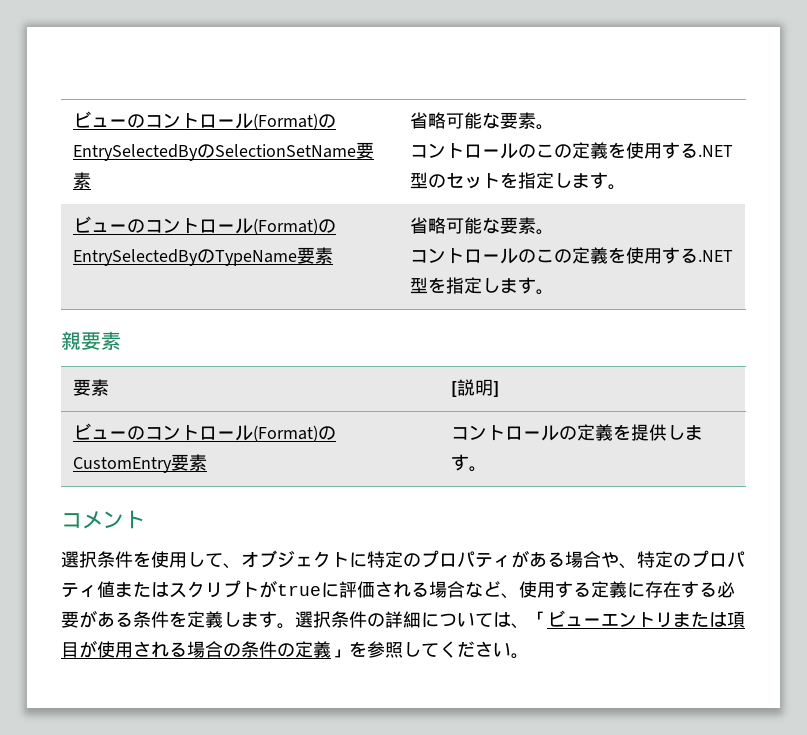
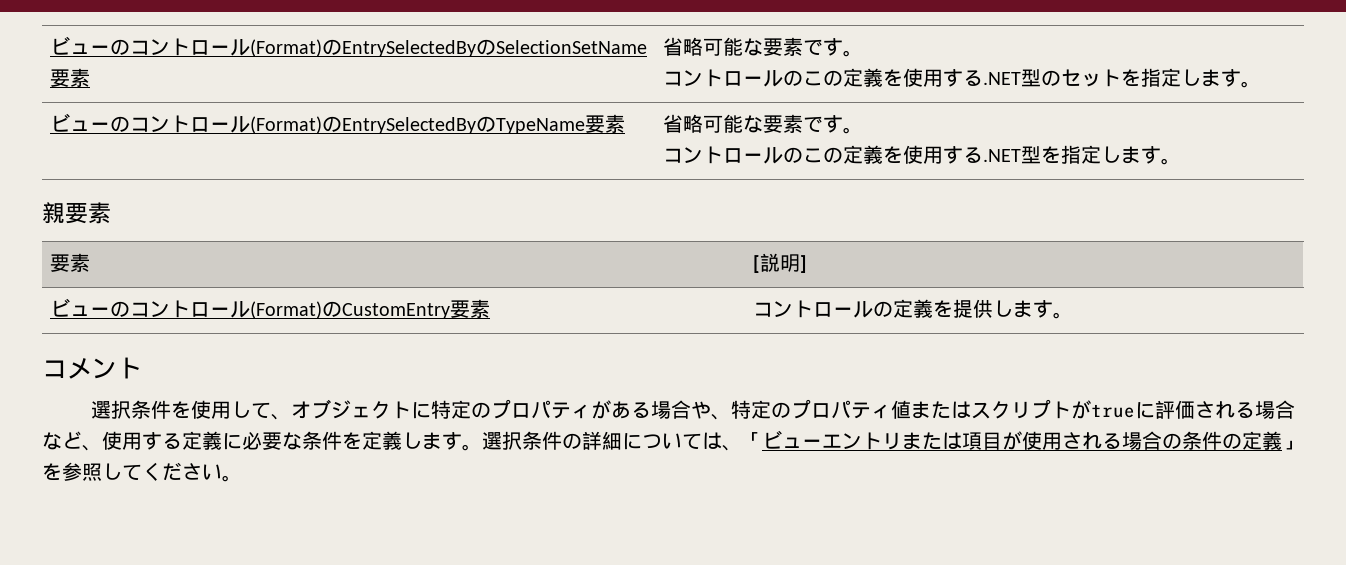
- ビューのコントロール(Format)のEntrySelectedByのSelectionSetName要素 | 省略可能な要素。
+ ビューのコントロール(Format)のEntrySelectedByのSelectionSetName要素 | 省略可能な要素です。
- ビューのコントロール(Format)のEntrySelectedByのTypeName要素 | 省略可能な要素。
+ ビューのコントロール(Format)のEntrySelectedByのTypeName要素 | 省略可能な要素です。
- 選択条件を使用して、オブジェクトに特定のプロパティがある場合や、特定のプロパティ値またはスクリプトがtrueに評価される場合など、使用する定義に存在する必要がある条件を定義します。
+ 選択条件を使用して、オブジェクトに特定のプロパティがある場合や、特定のプロパティ値またはスクリプトがtrueに評価される場合など、使用する定義に必要な条件を定義します。

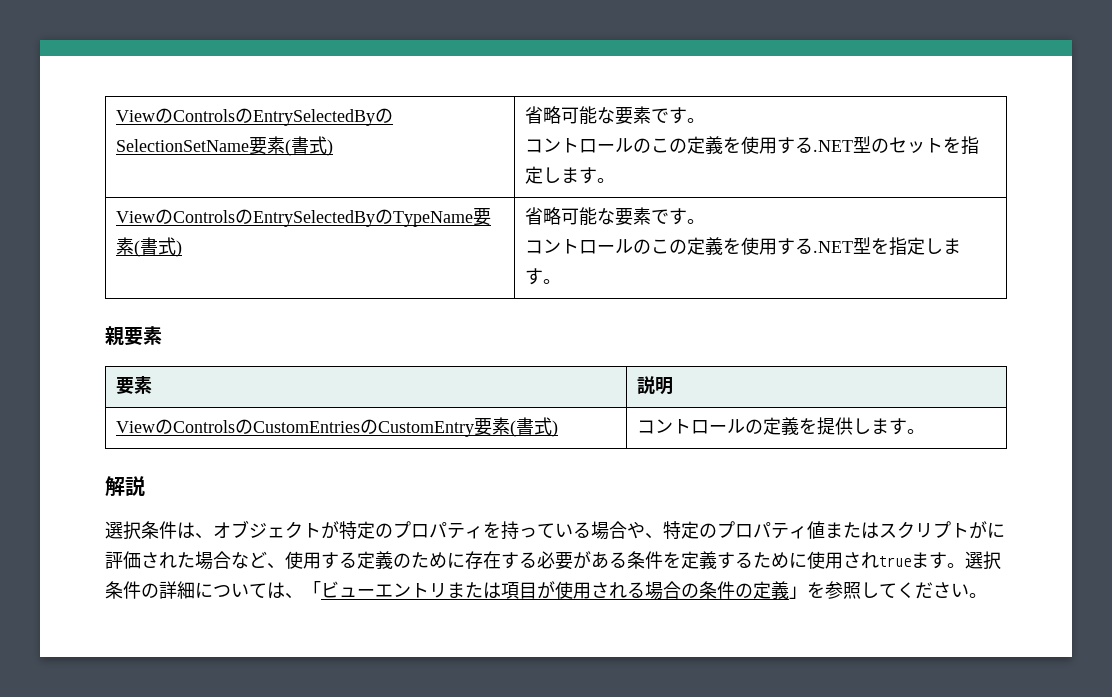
- ビューのコントロール(Format)のEntrySelectedByのSelectionSetName要素 | 省略可能な要素です。
+ ViewのControlsのEntrySelectedByのSelectionSetName要素(書式) | 省略可能な要素です。
- ビューのコントロール(Format)のEntrySelectedByのTypeName要素 | 省略可能な要素です。
+ ViewのControlsのEntrySelectedByのTypeName要素(書式) | 省略可能な要素です。
- 要素 | [説明]
- ビューのコントロール(Format)のCustomEntry要素 | コントロールの定義を提供します。
+ 要素 | 説明
+ ViewのControlsのCustomEntriesのCustomEntry要素(書式) | コントロールの定義を提供します。
- コメント
- 選択条件を使用して、オブジェクトに特定のプロパティがある場合や、特定のプロパティ値またはスクリプトがtrueに評価される場合など、使用する定義に必要な条件を定義します。
+ 解説
+ 選択条件は、オブジェクトが特定のプロパティを持っている場合や、特定のプロパティ値またはスクリプトがに評価された場合など、使用する定義のために存在する必要がある条件を定義するために使用されtrueます。

